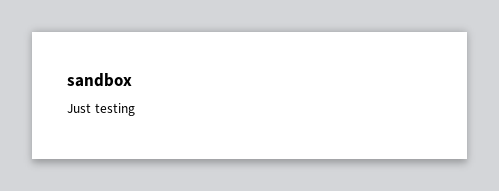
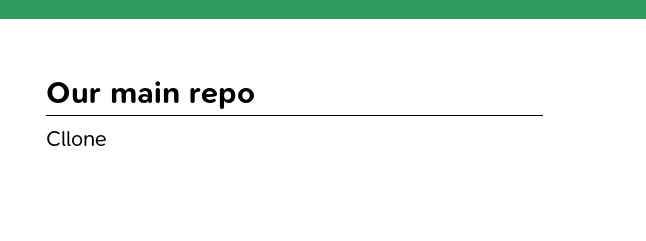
- sandbox
- Just testing
+ Our main repo
+ Cllone

